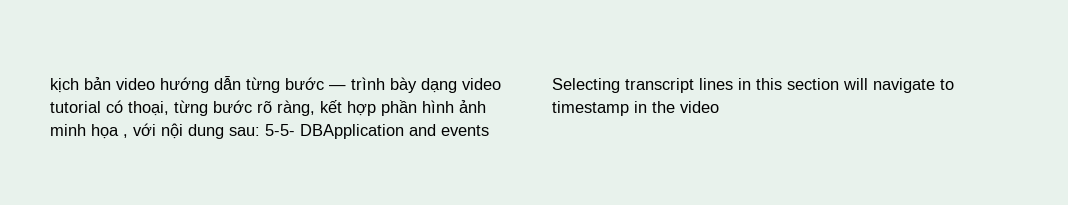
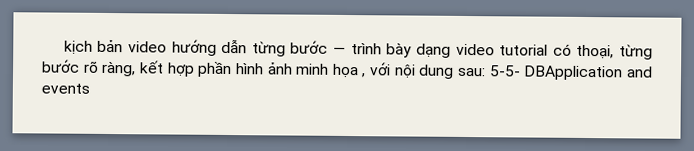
- kịch bản video hướng dẫn từng bước — trình bày dạng video tutorial có thoại, từng bước rõ ràng, kết hợp phần hình ảnh minh họa , với nội dung sau: 5-5- DBApplication and events Selecting transcript lines in this section will navigate to timestamp in the video
+ kịch bản video hướng dẫn từng bước — trình bày dạng video tutorial có thoại, từng bước rõ ràng, kết hợp phần hình ảnh minh họa , với nội dung sau: 5-5- DBApplication and events

